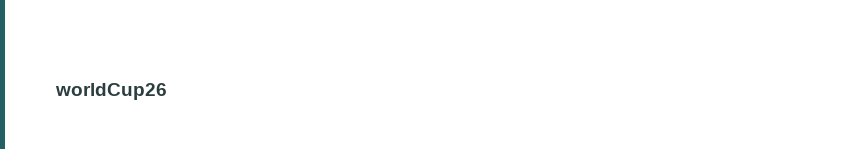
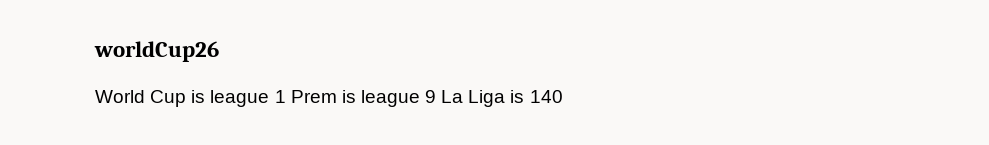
+ World Cup is league 1 Prem is league 9 La Liga is 140

